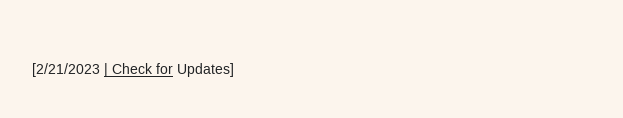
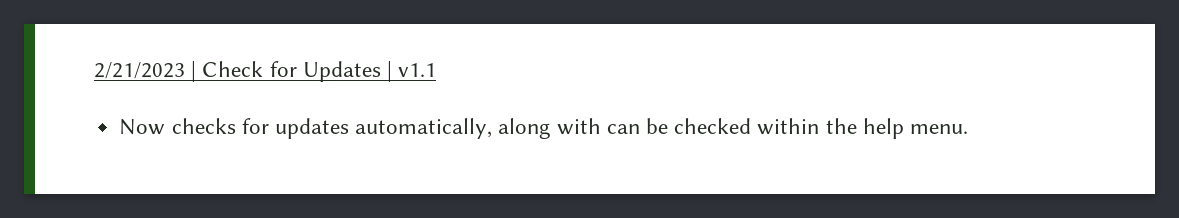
- [2/21/2023 | Check for Updates]
+ 2/21/2023 | Check for Updates | v1.1
+ Now checks for updates automatically, along with can be checked within the help menu.

